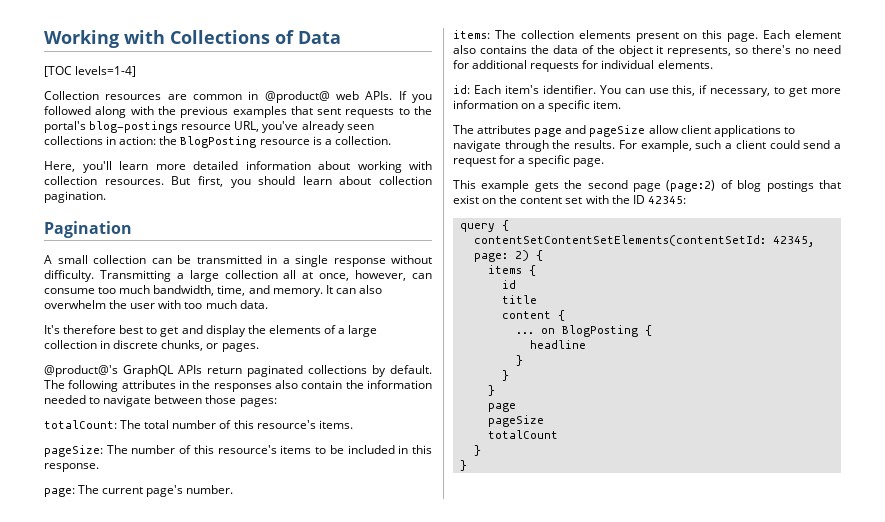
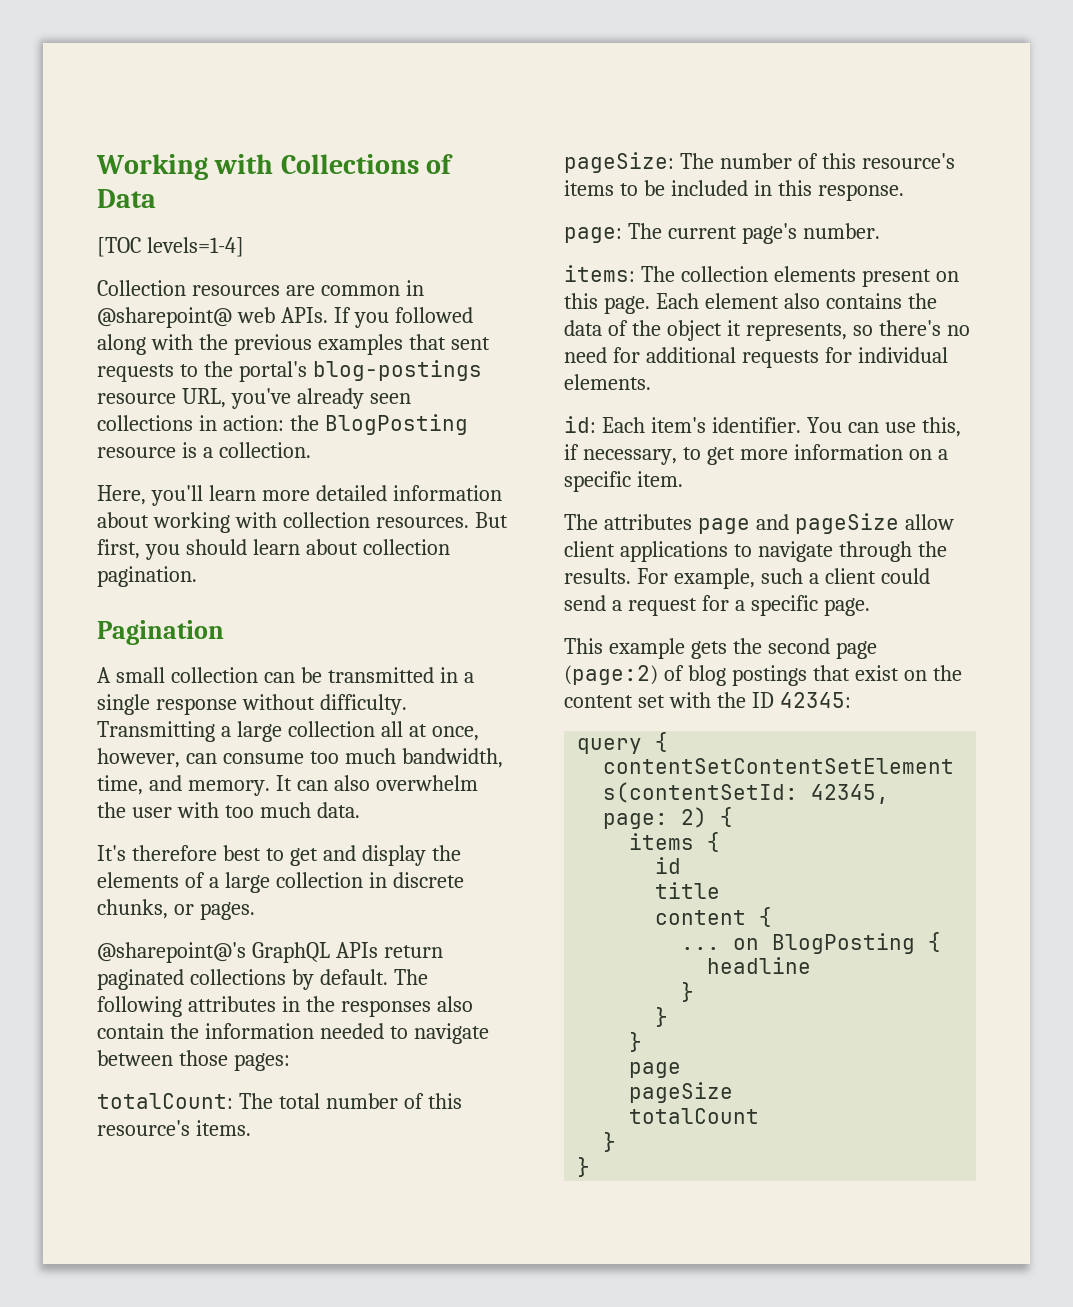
- Collection resources are common in @product@ web APIs.
+ Collection resources are common in @sharepoint@ web APIs.
- @product@'s GraphQL APIs return paginated collections by default.
+ @sharepoint@'s GraphQL APIs return paginated collections by default.

